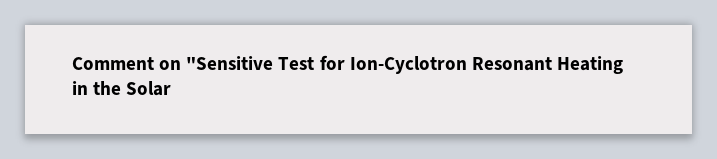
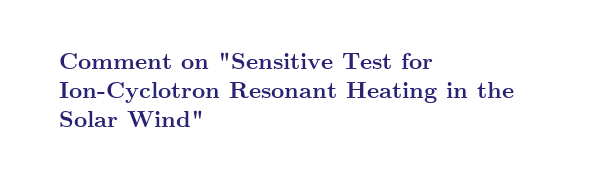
- Comment on "Sensitive Test for Ion-Cyclotron Resonant Heating in the Solar
+ Comment on "Sensitive Test for Ion-Cyclotron Resonant Heating in the Solar Wind"

